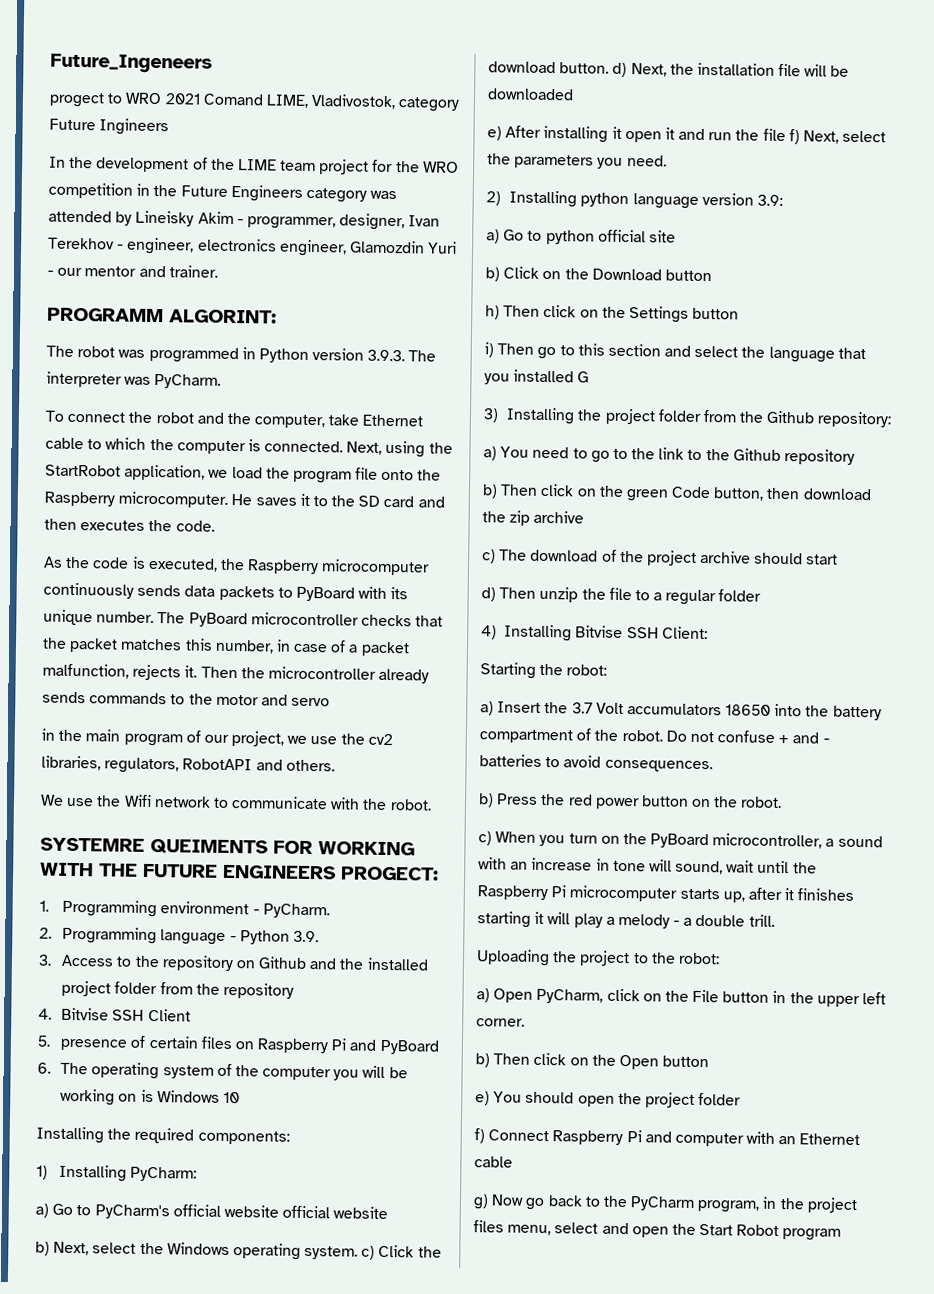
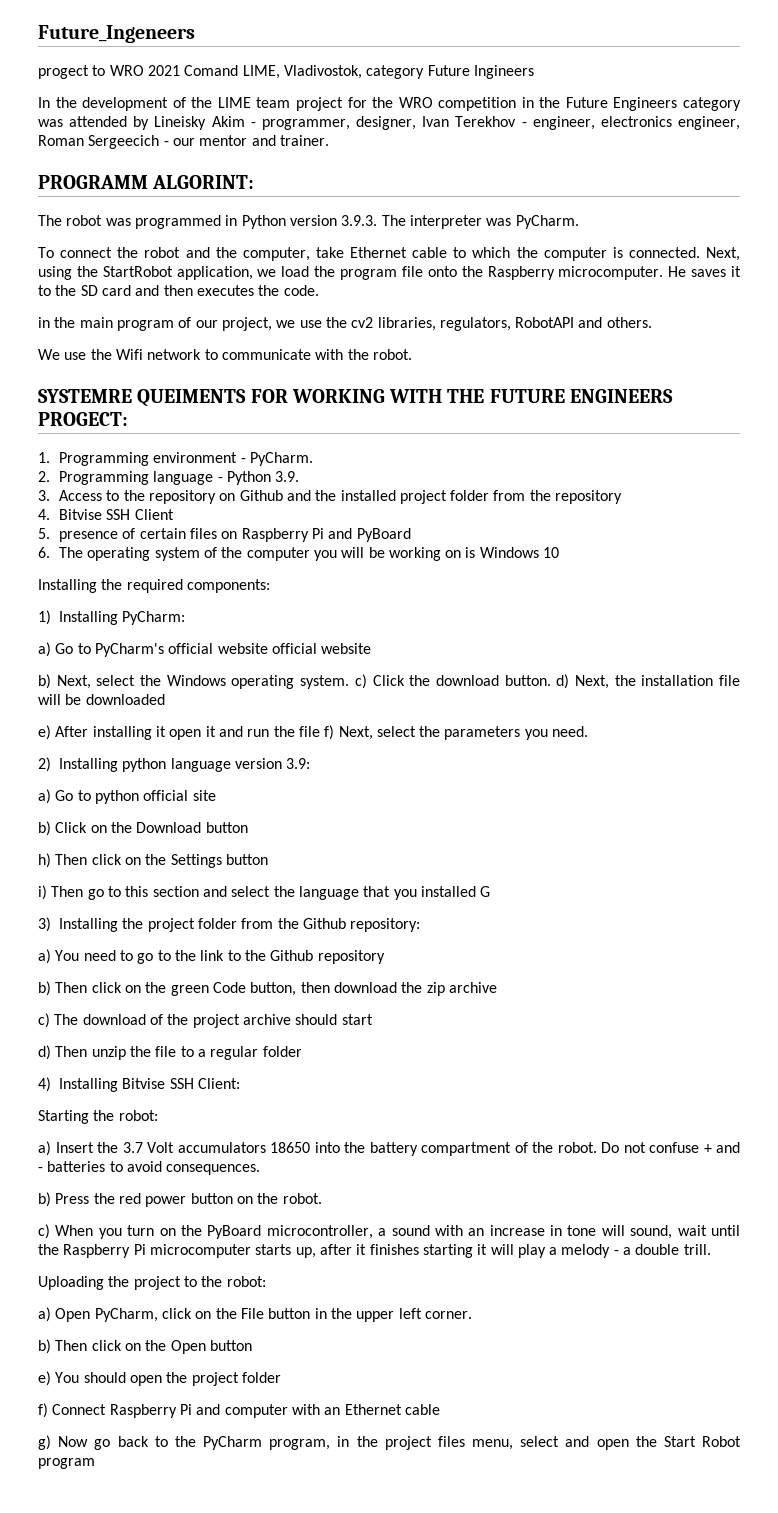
- In the development of the LIME team project for the WRO competition in the Future Engineers category was attended by Lineisky Akim - programmer, designer, Ivan Terekhov - engineer, electronics engineer, Glamozdin Yuri - our mentor and trainer.
+ In the development of the LIME team project for the WRO competition in the Future Engineers category was attended by Lineisky Akim - programmer, designer, Ivan Terekhov - engineer, electronics engineer, Roman Sergeecich - our mentor and trainer.
- As the code is executed, the Raspberry microcomputer continuously sends data packets to PyBoard with its unique number. The PyBoard microcontroller checks that the packet matches this number, in case of a packet malfunction, rejects it. Then the microcontroller already sends commands to the motor and servo

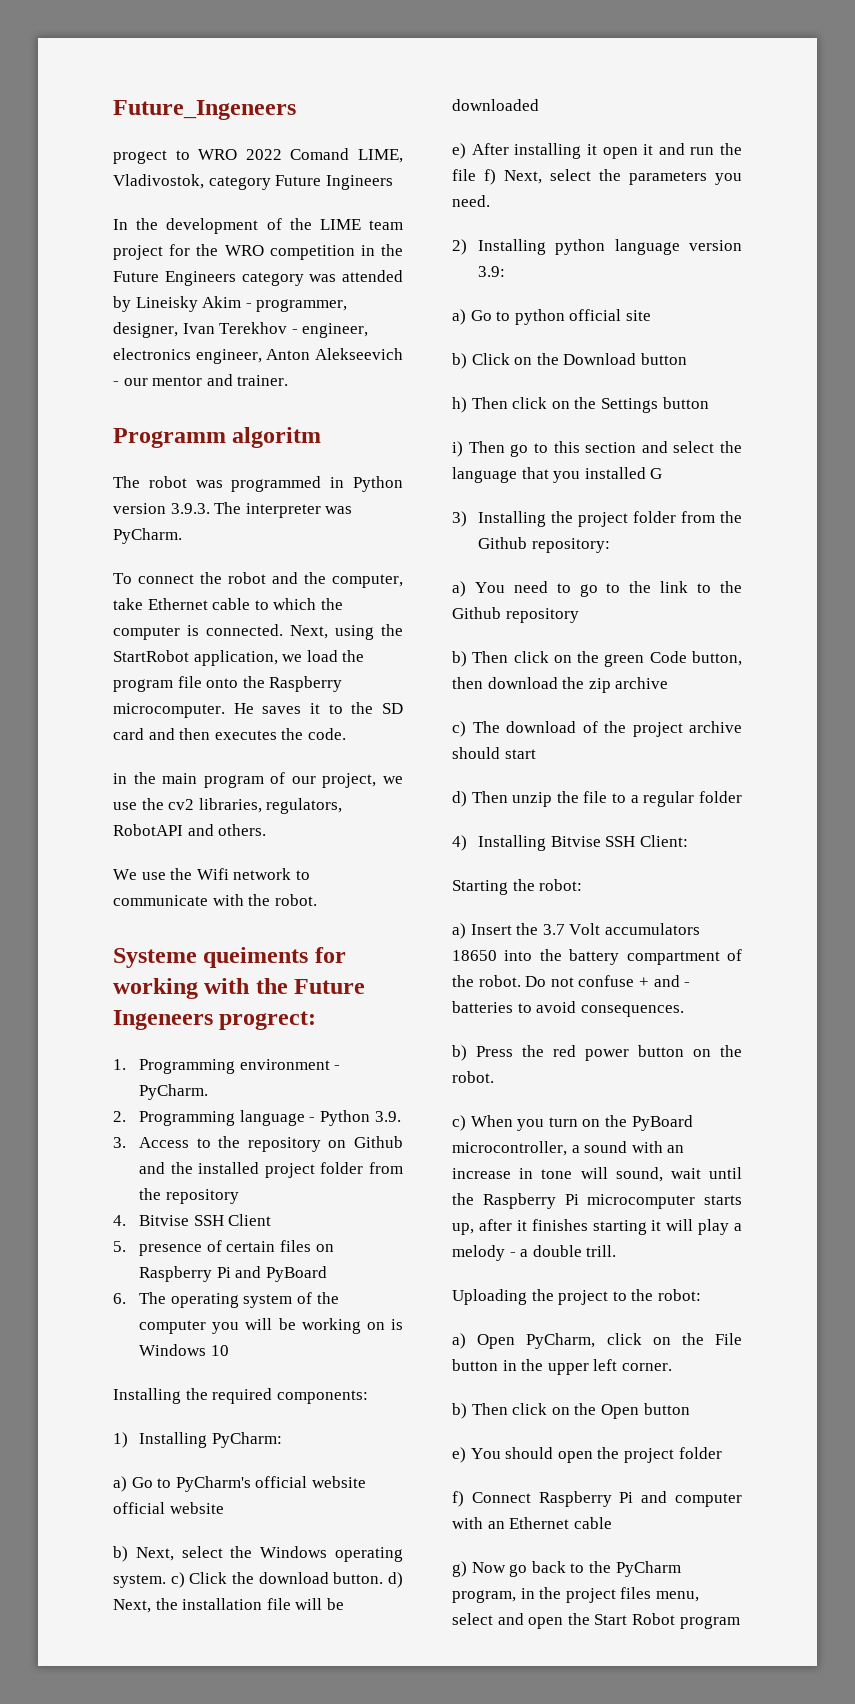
- progect to WRO 2021 Comand LIME, Vladivostok, category Future Ingineers
+ progect to WRO 2022 Comand LIME, Vladivostok, category Future Ingineers
- In the development of the LIME team project for the WRO competition in the Future Engineers category was attended by Lineisky Akim - programmer, designer, Ivan Terekhov - engineer, electronics engineer, Roman Sergeecich - our mentor and trainer.
+ In the development of the LIME team project for the WRO competition in the Future Engineers category was attended by Lineisky Akim - programmer, designer, Ivan Terekhov - engineer, electronics engineer, Anton Alekseevich - our mentor and trainer.
- PROGRAMM ALGORINT:
+ Programm algoritm
- SYSTEMRE QUEIMENTS FOR WORKING WITH THE FUTURE ENGINEERS PROGECT:
+ Systeme queiments for working with the Future Ingeneers progrect:

